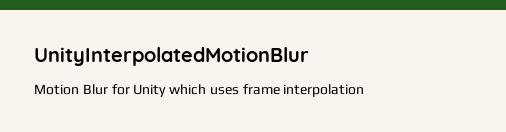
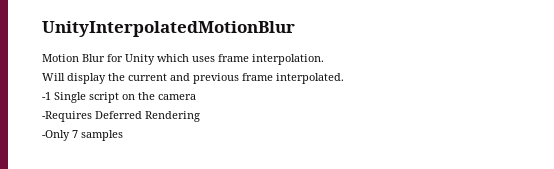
- Motion Blur for Unity which uses frame interpolation
+ Motion Blur for Unity which uses frame interpolation.
+ Will display the current and previous frame interpolated.
+ -1 Single script on the camera
+ -Requires Deferred Rendering
+ -Only 7 samples

